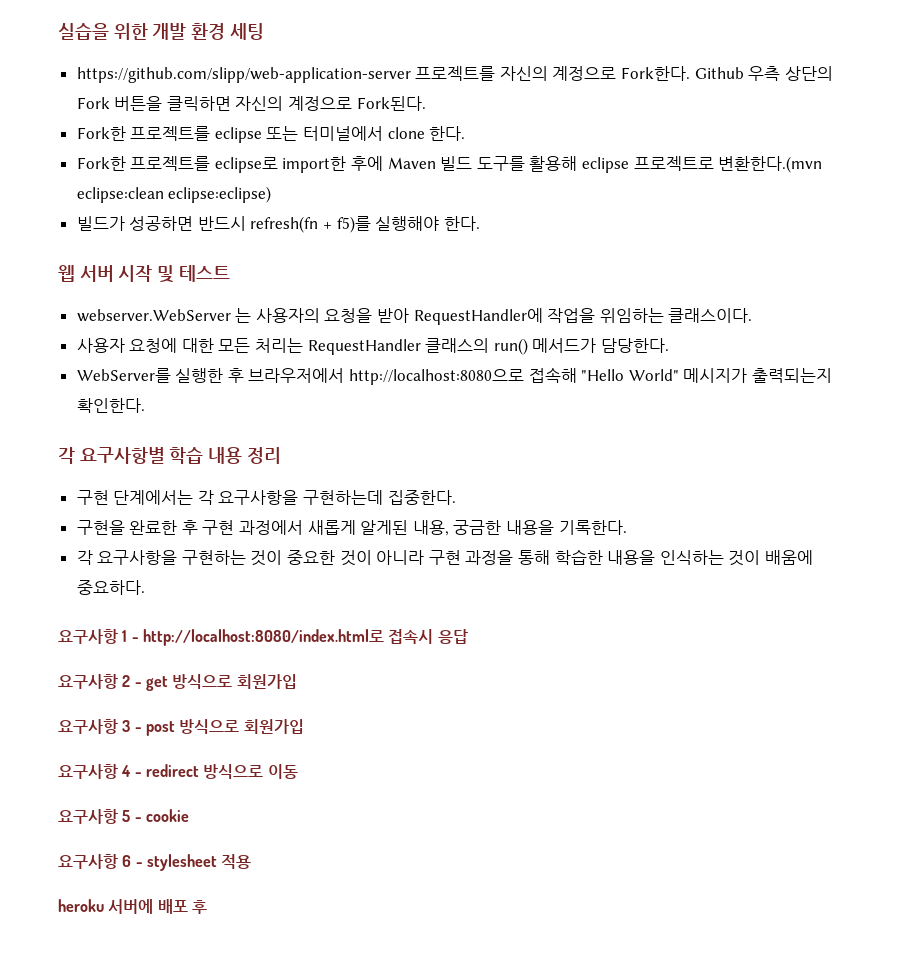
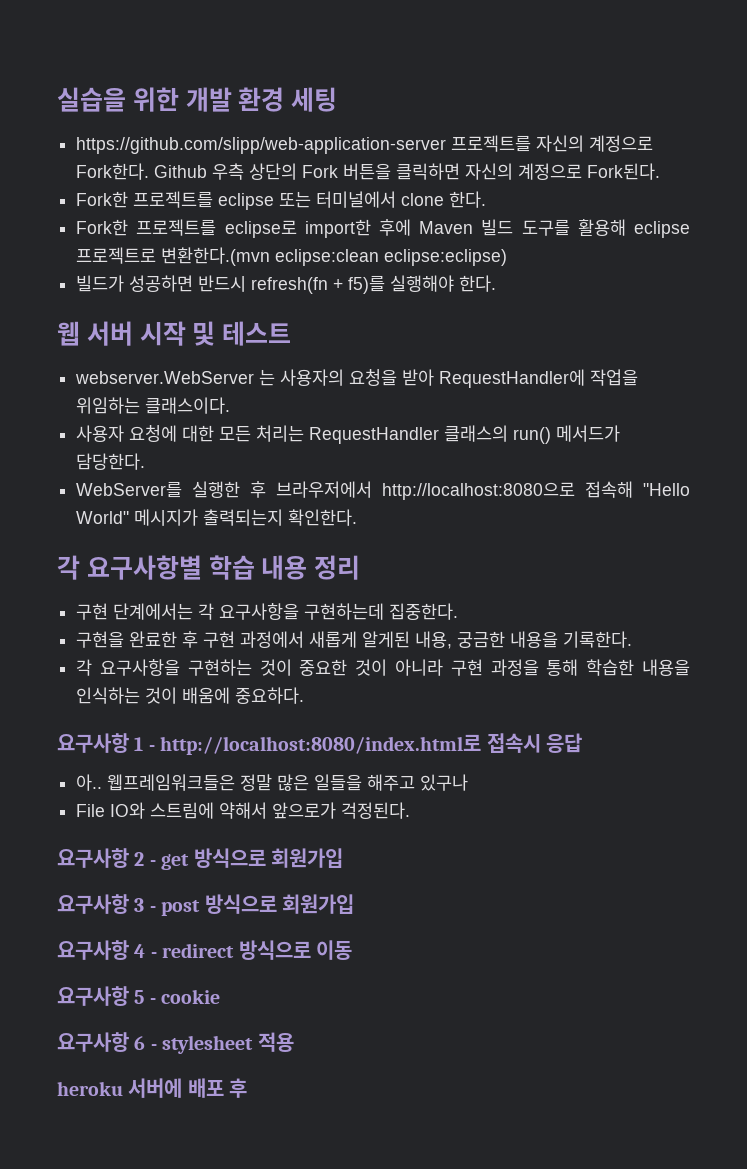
+ 아.. 웹프레임워크들은 정말 많은 일들을 해주고 있구나
+ File IO와 스트림에 약해서 앞으로가 걱정된다.

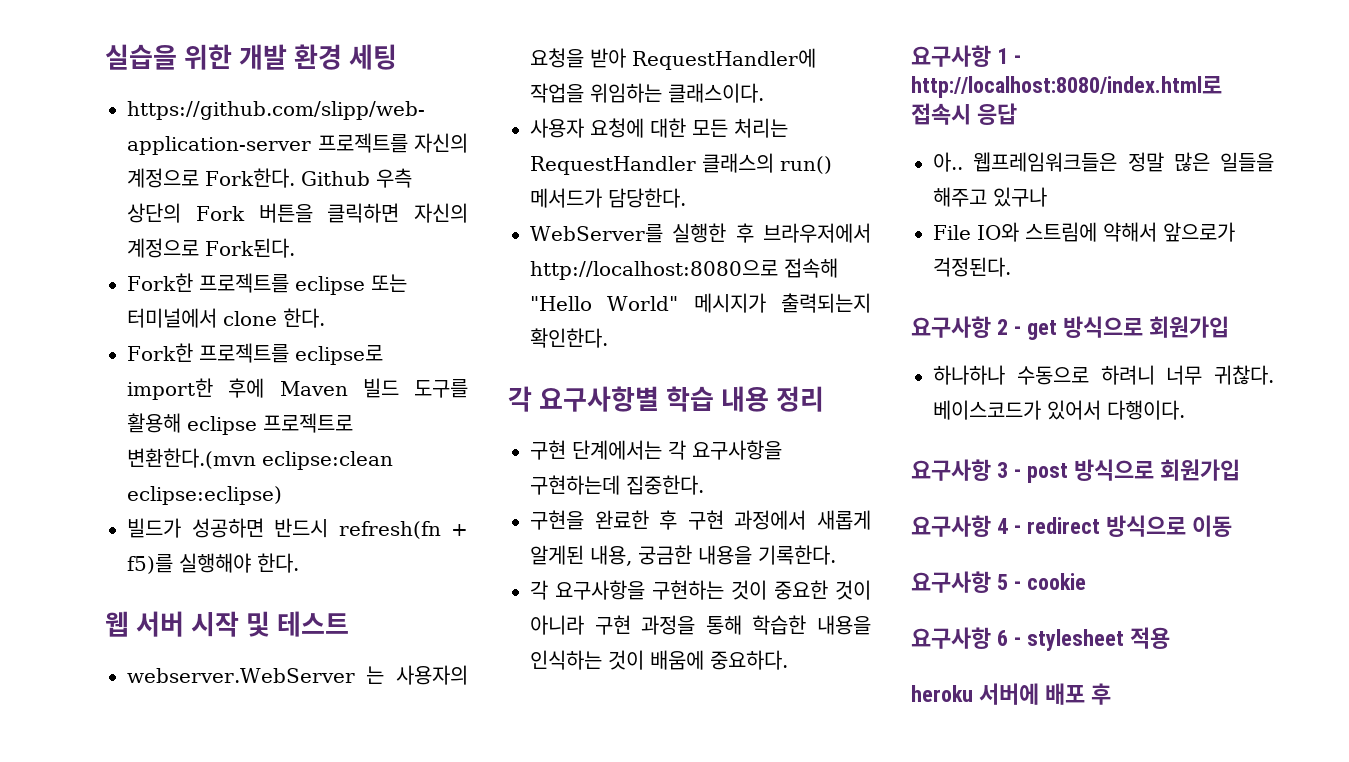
+ 하나하나 수동으로 하려니 너무 귀찮다. 베이스코드가 있어서 다행이다.

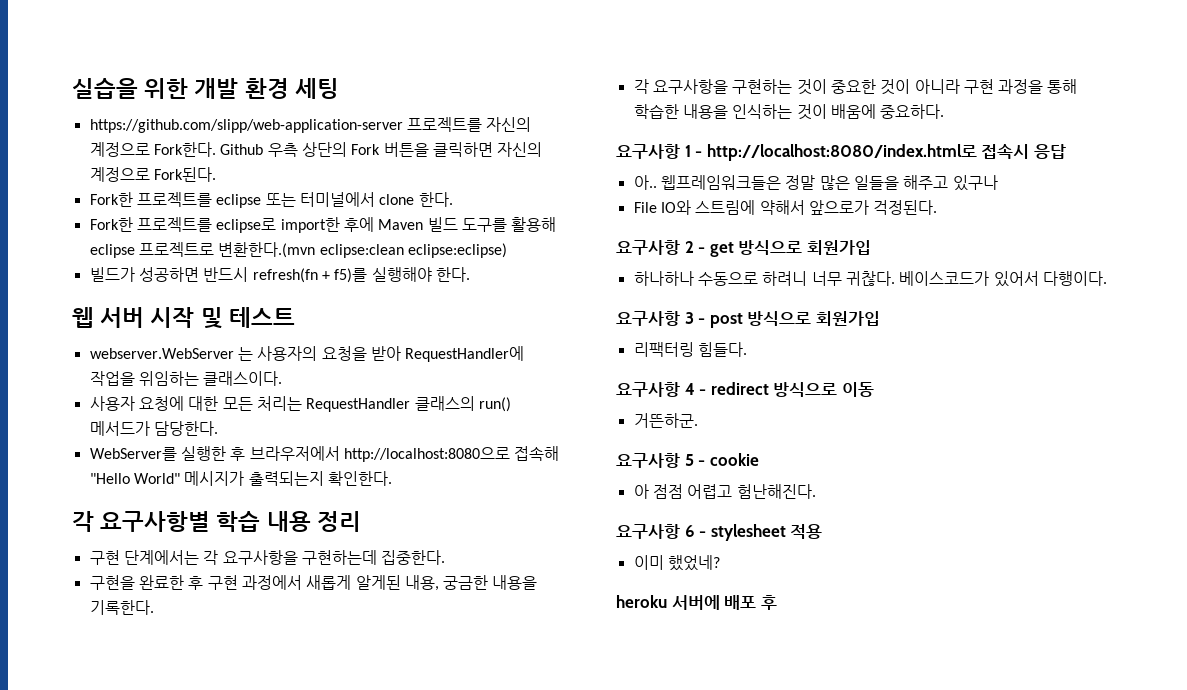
+ 리팩터링 힘들다.
+ 거뜬하군.
+ 아 점점 어렵고 험난해진다.
+ 이미 했었네?

